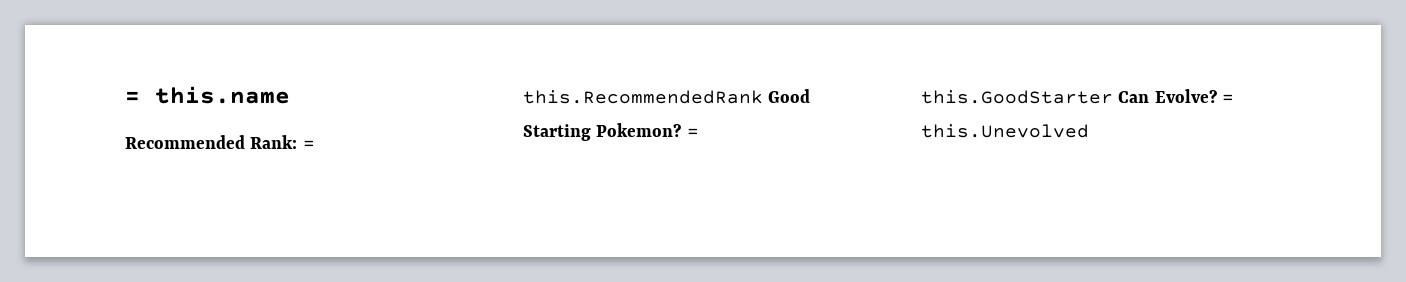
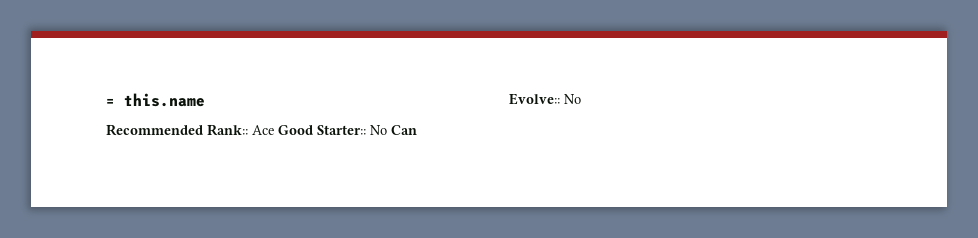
- Recommended Rank: = this.RecommendedRank Good Starting Pokemon? = this.GoodStarter Can Evolve? = this.Unevolved
+ Recommended Rank:: Ace Good Starter:: No Can Evolve:: No

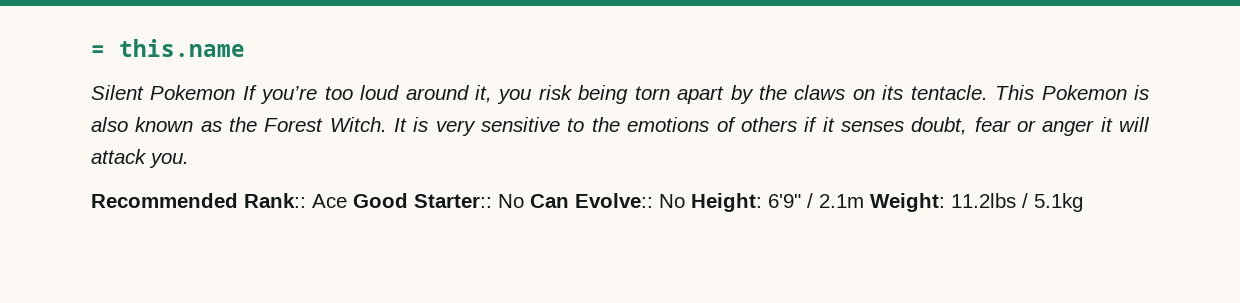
+ Silent Pokemon If you’re too loud around it, you risk being torn apart by the claws on its tentacle. This Pokemon is also known as the Forest Witch. It is very sensitive to the emotions of others if it senses doubt, fear or anger it will attack you.
- Recommended Rank:: Ace Good Starter:: No Can Evolve:: No
+ Recommended Rank:: Ace Good Starter:: No Can Evolve:: No Height: 6'9" / 2.1m Weight: 11.2lbs / 5.1kg

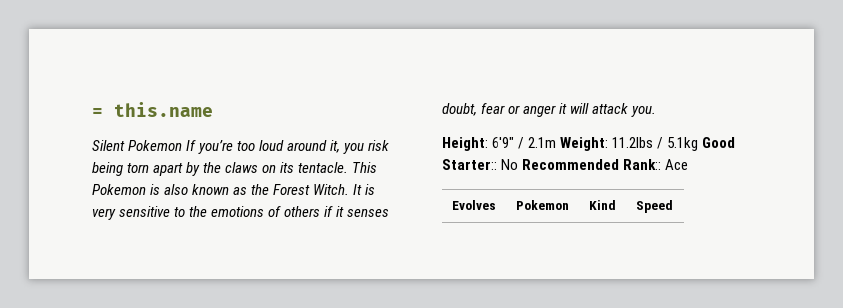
- Recommended Rank:: Ace Good Starter:: No Can Evolve:: No Height: 6'9" / 2.1m Weight: 11.2lbs / 5.1kg
+ Height: 6'9" / 2.1m Weight: 11.2lbs / 5.1kg Good Starter:: No Recommended Rank:: Ace
+ Evolves | Pokemon | Kind | Speed

